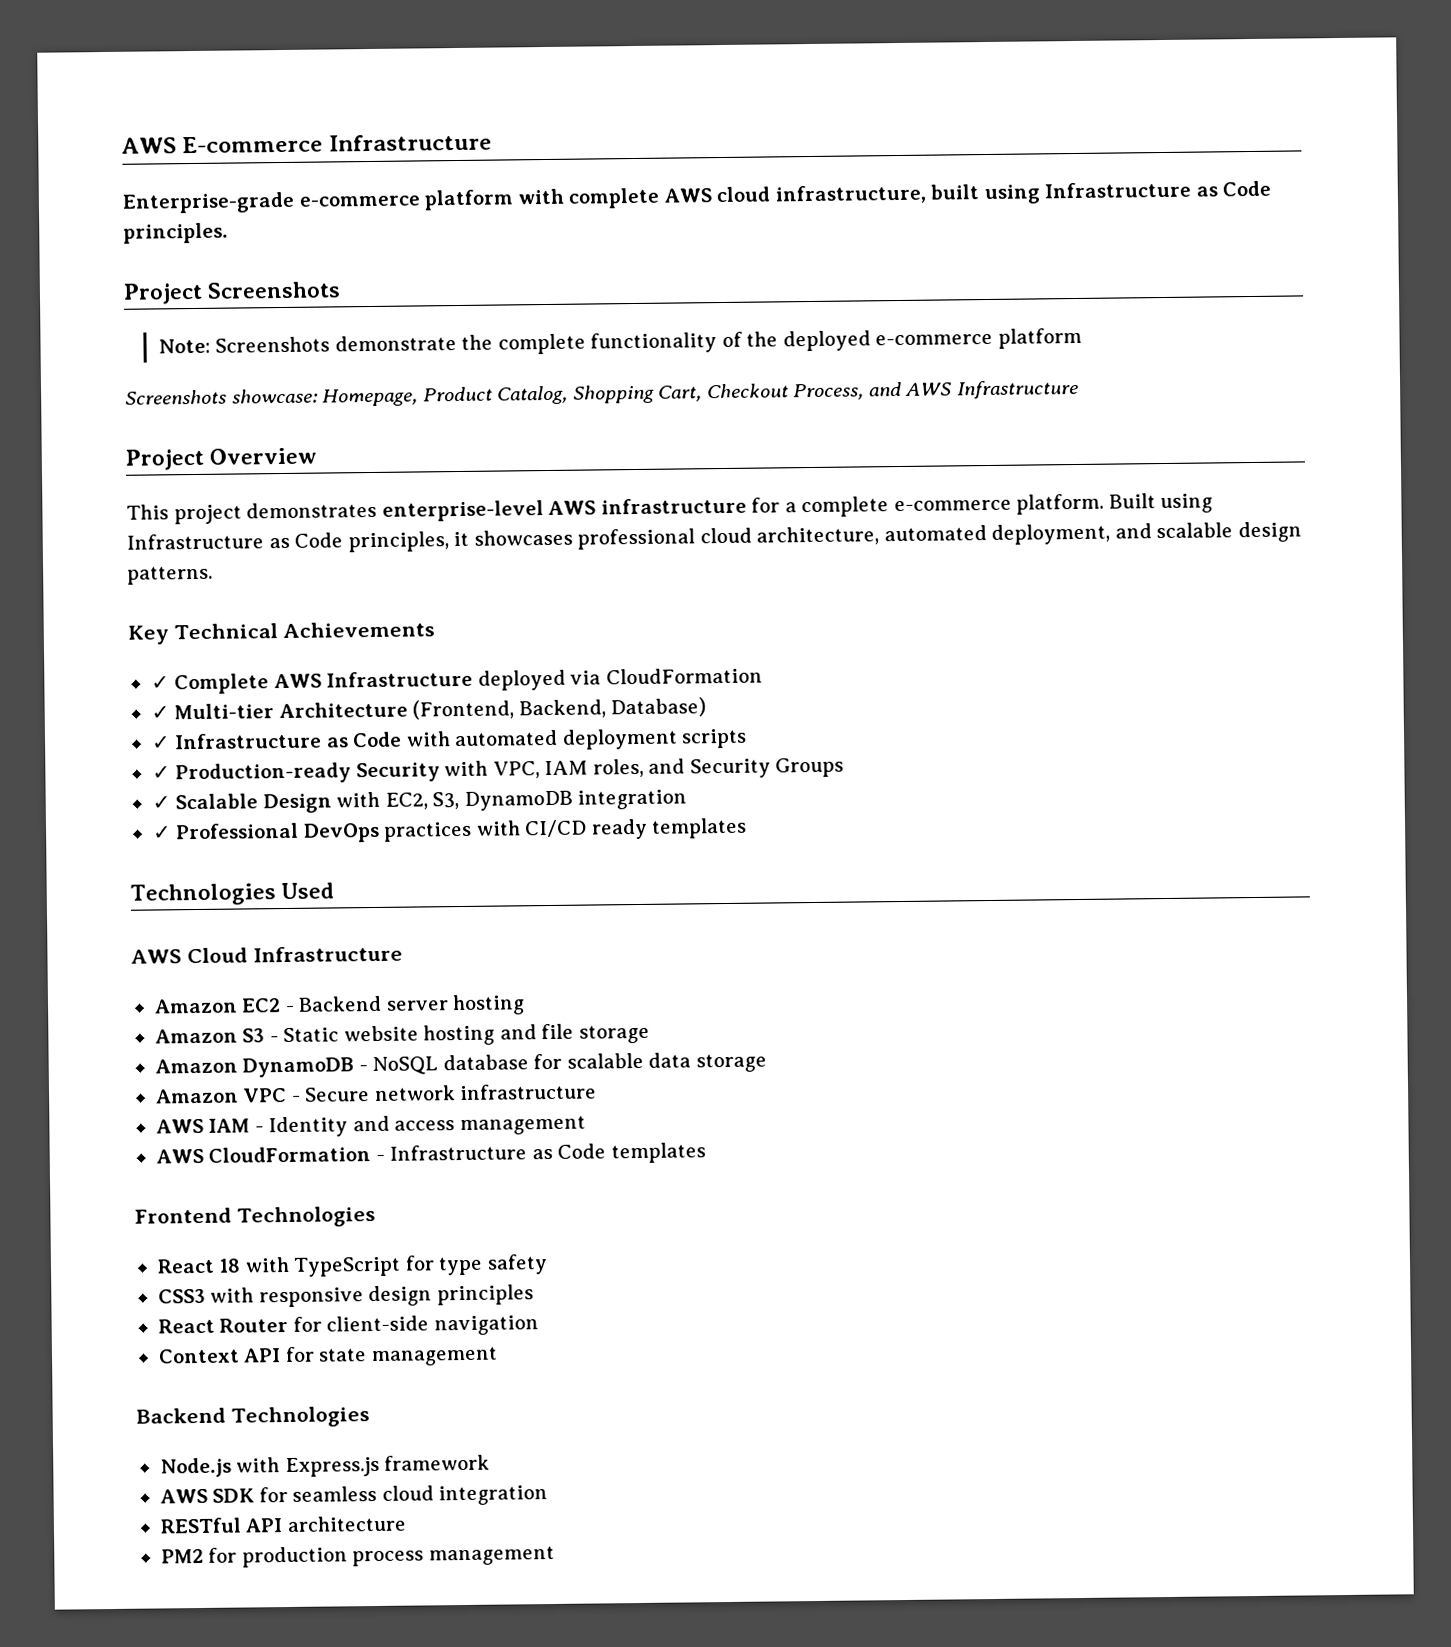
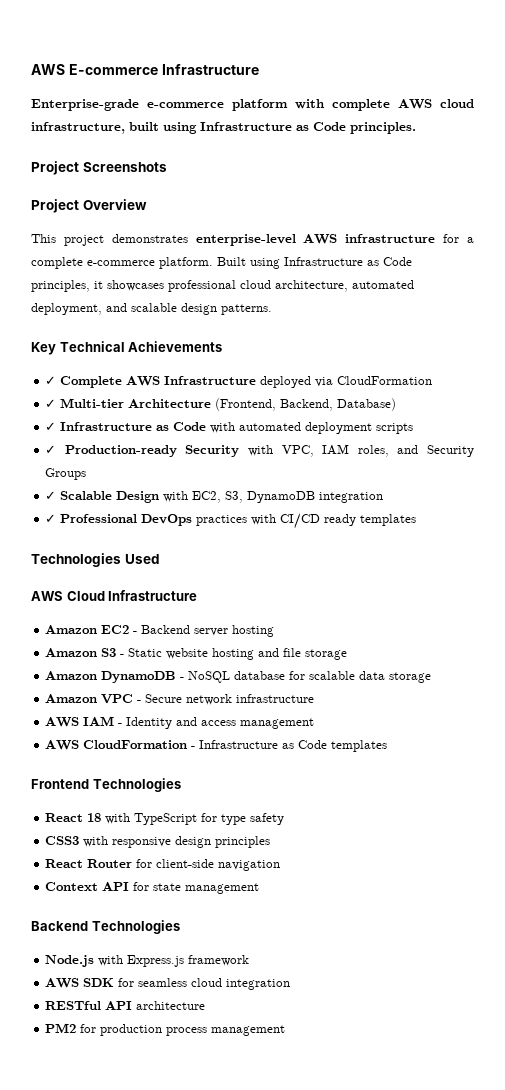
- Note: Screenshots demonstrate the complete functionality of the deployed e-commerce platform
- Screenshots showcase: Homepage, Product Catalog, Shopping Cart, Checkout Process, and AWS Infrastructure

